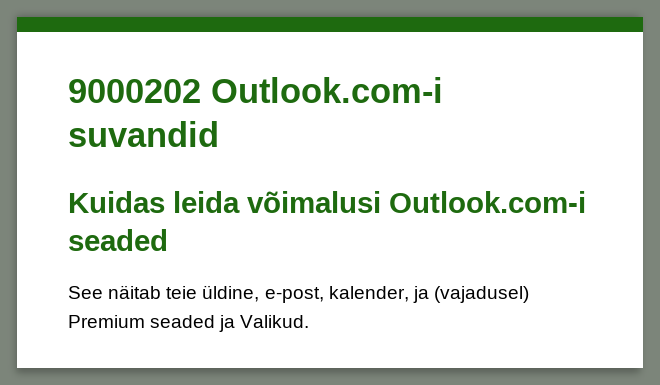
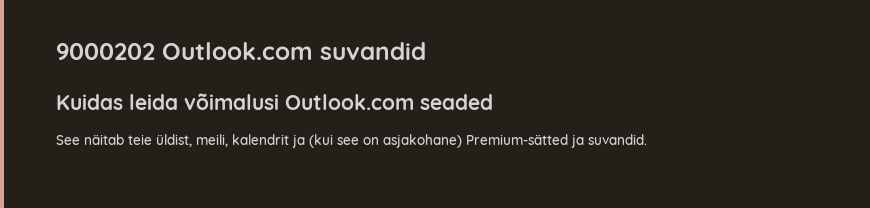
- 9000202 Outlook.com-i suvandid
+ 9000202 Outlook.com suvandid
- Kuidas leida võimalusi Outlook.com-i seaded
+ Kuidas leida võimalusi Outlook.com seaded
- See näitab teie üldine, e-post, kalender, ja (vajadusel) Premium seaded ja Valikud.
+ See näitab teie üldist, meili, kalendrit ja (kui see on asjakohane) Premium-sätted ja suvandid.

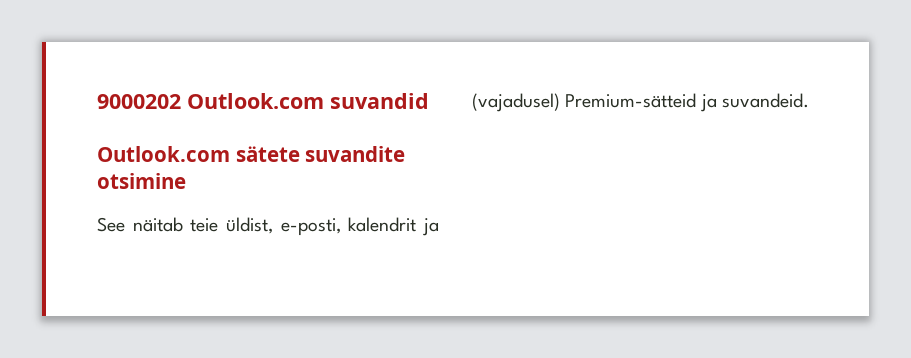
- Kuidas leida võimalusi Outlook.com seaded
+ Outlook.com sätete suvandite otsimine
- See näitab teie üldist, meili, kalendrit ja (kui see on asjakohane) Premium-sätted ja suvandid.
+ See näitab teie üldist, e-posti, kalendrit ja (vajadusel) Premium-sätteid ja suvandeid.

